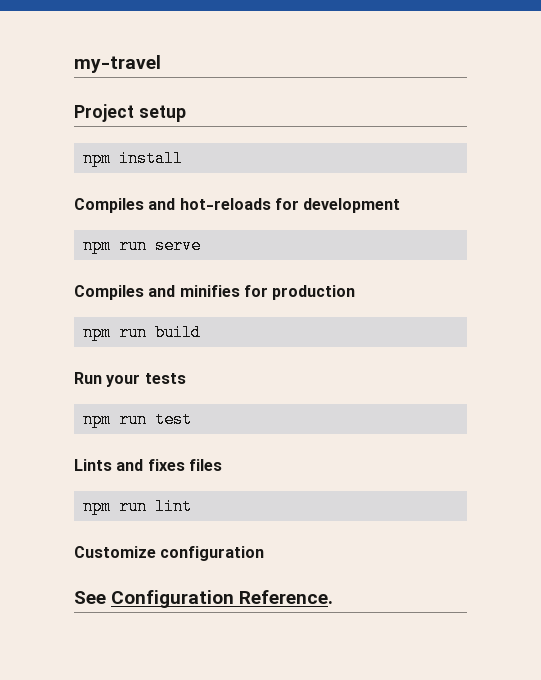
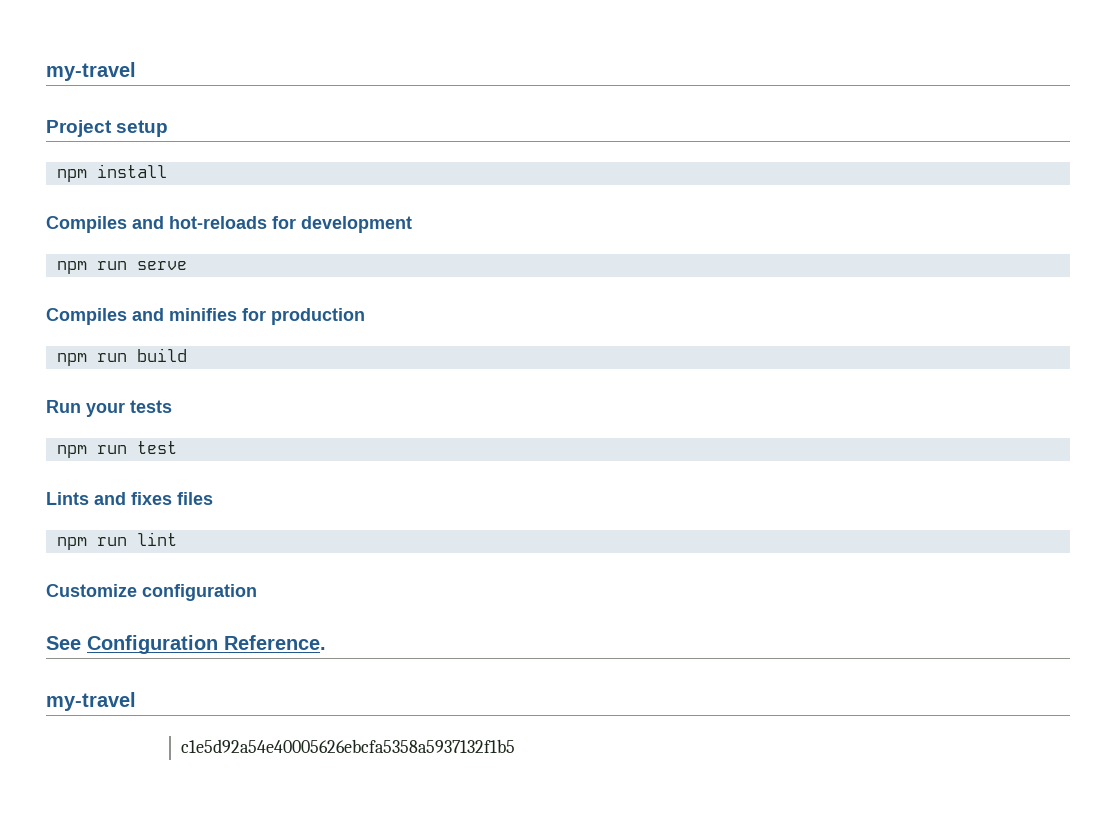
  See Configuration Reference.
+ my-travel
+ c1e5d92a54e40005626ebcfa5358a5937132f1b5

